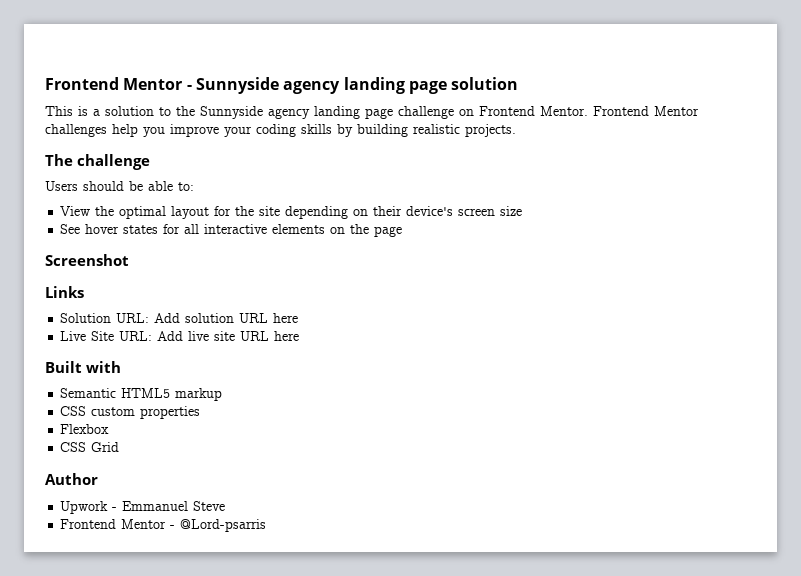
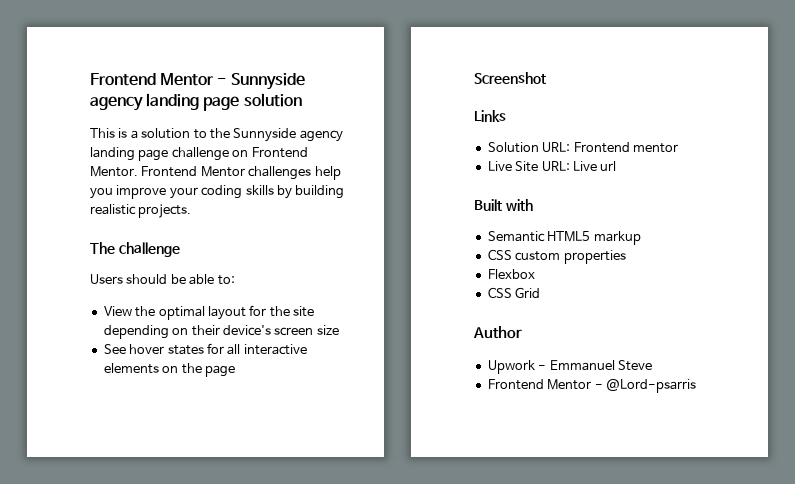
- Solution URL: Add solution URL here
+ Solution URL: Frontend mentor
- Live Site URL: Add live site URL here
+ Live Site URL: Live url

